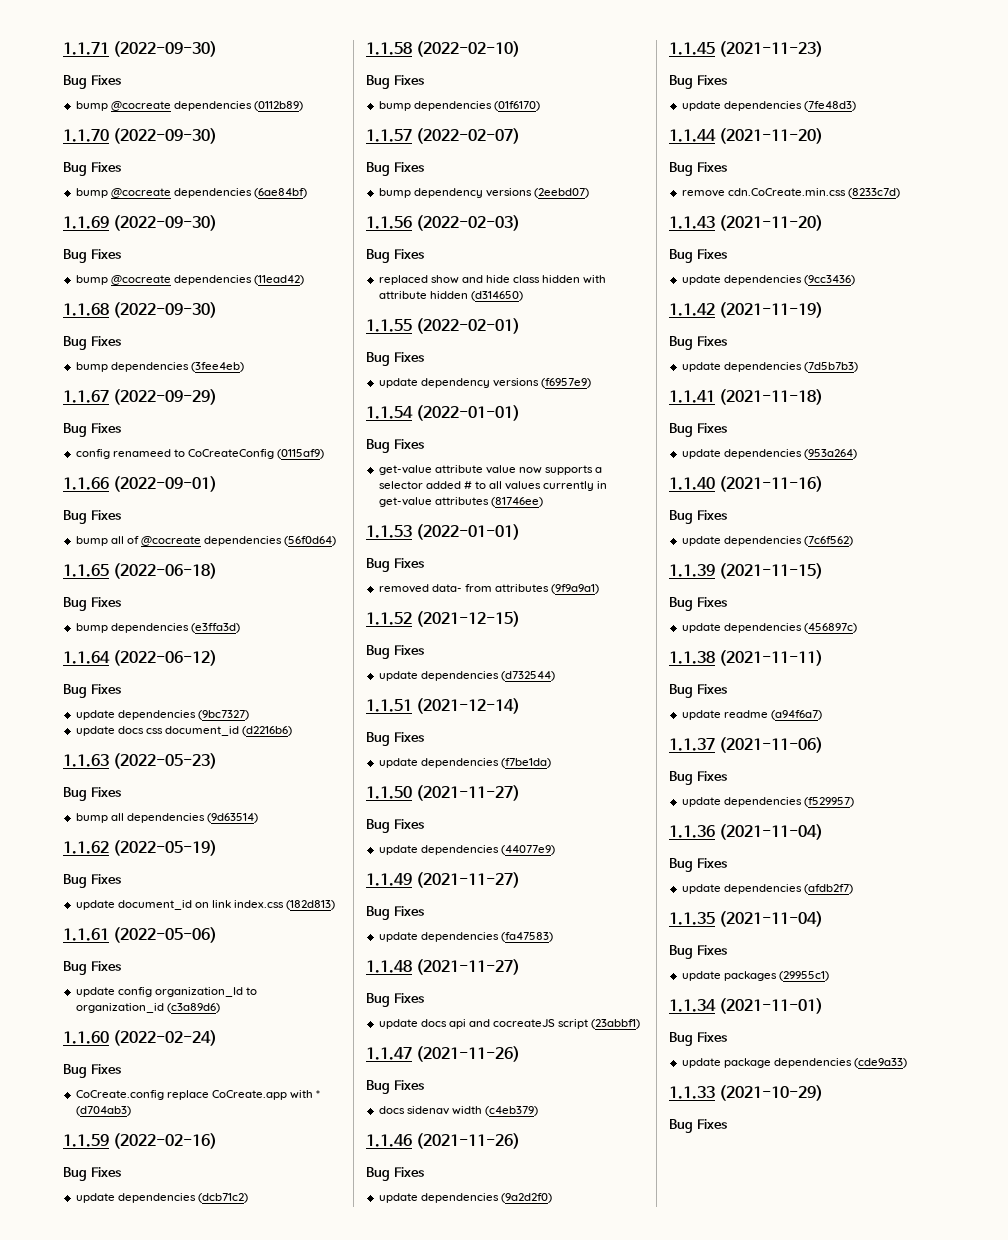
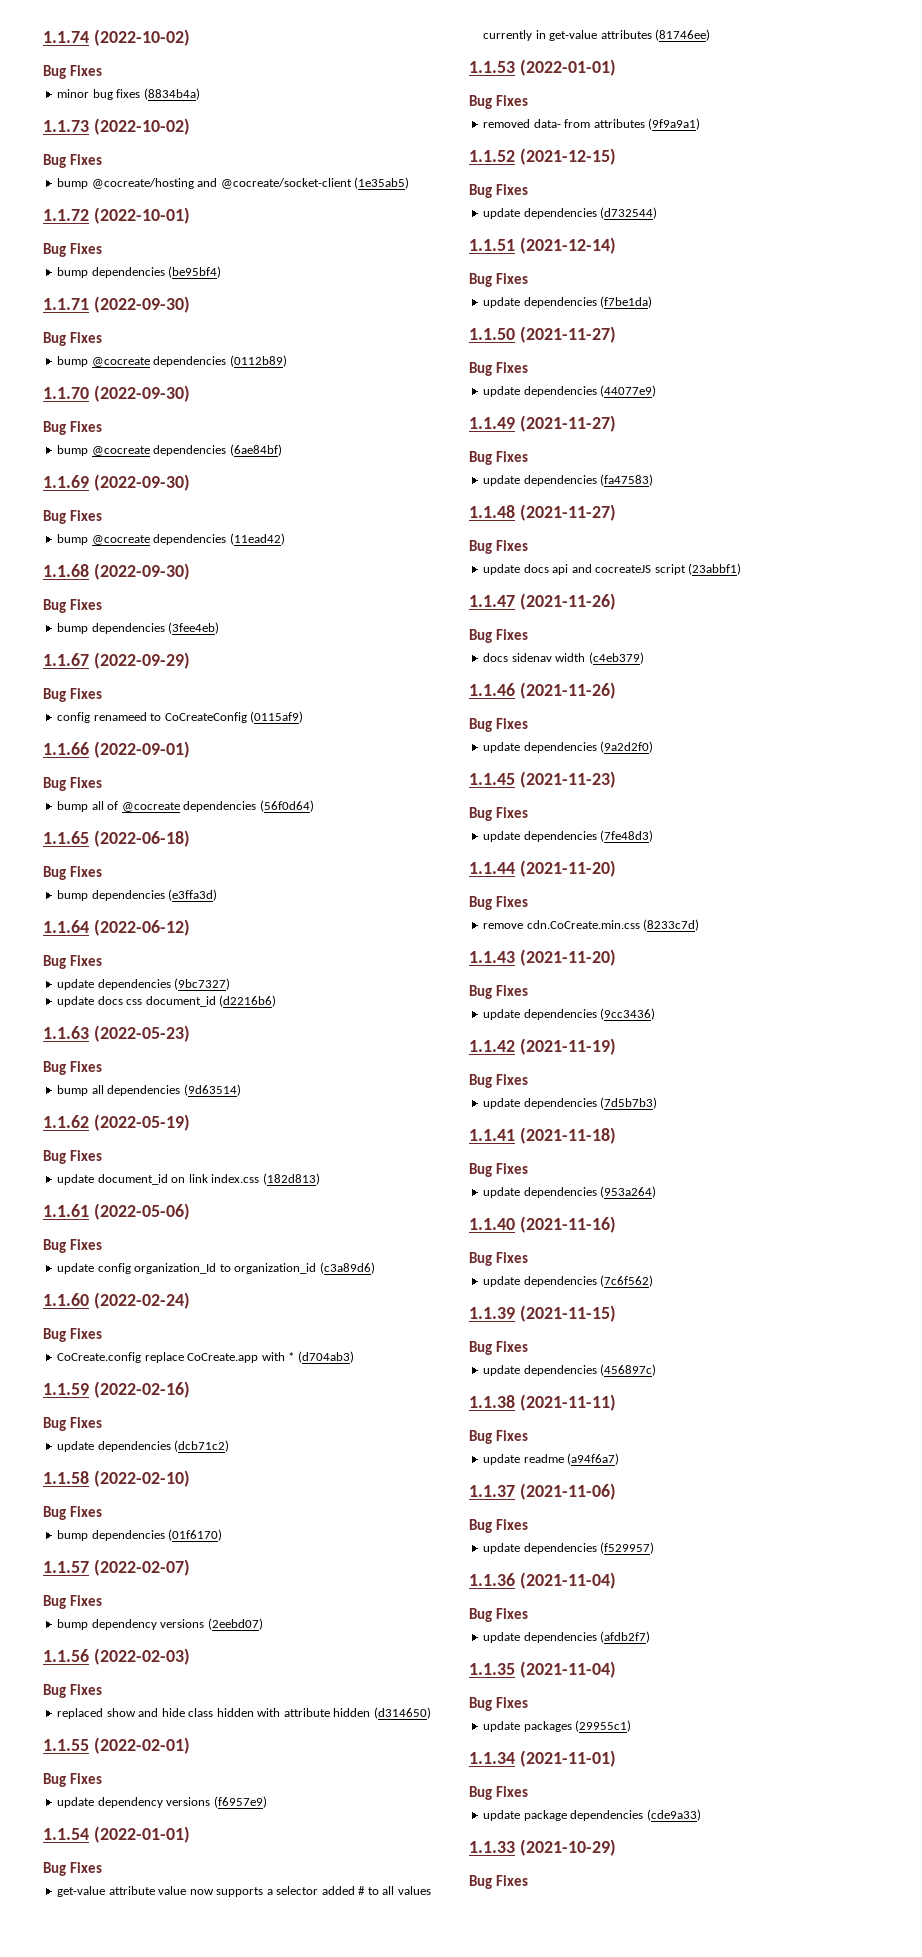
+ 1.1.74 (2022-10-02)
+ Bug Fixes
+ minor bug fixes (8834b4a)
+ 1.1.73 (2022-10-02)
+ Bug Fixes
+ bump @cocreate/hosting and @cocreate/socket-client (1e35ab5)
+ 1.1.72 (2022-10-01)
+ Bug Fixes
+ bump dependencies (be95bf4)

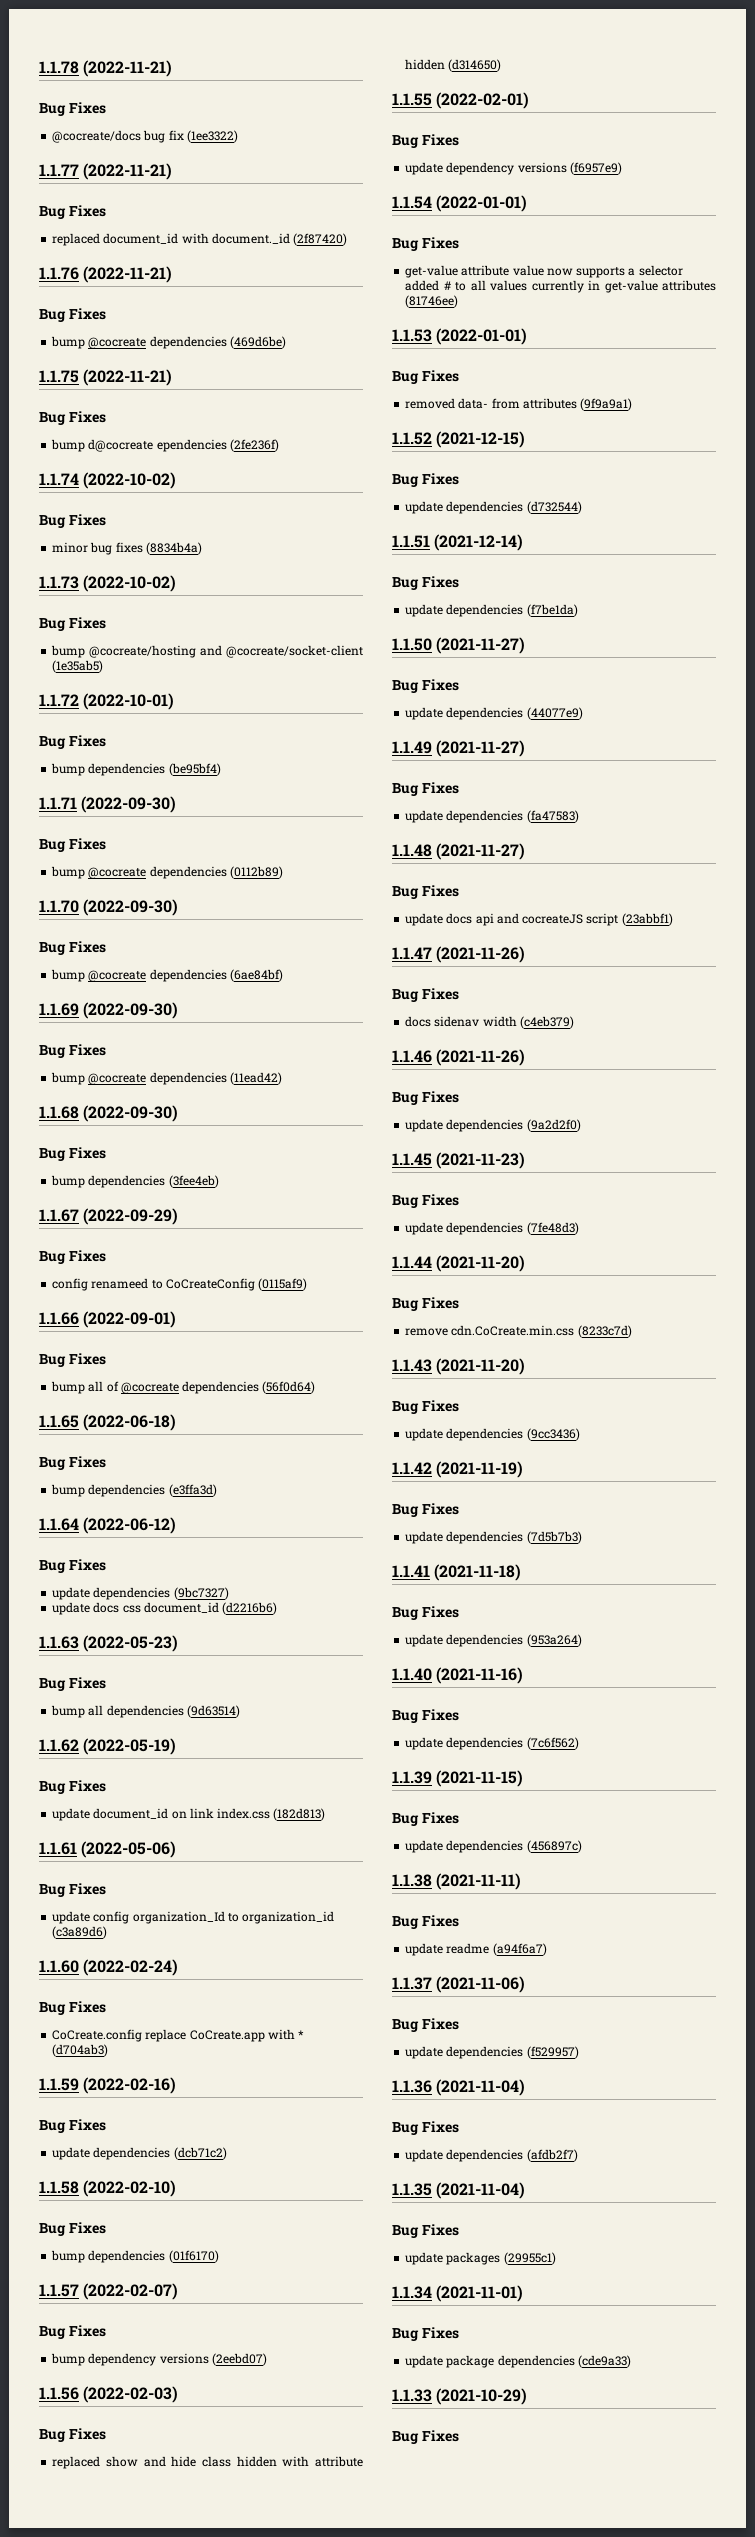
+ 1.1.78 (2022-11-21)
+ Bug Fixes
+ @cocreate/docs bug fix (1ee3322)
+ 1.1.77 (2022-11-21)
+ Bug Fixes
+ replaced document_id with document._id (2f87420)
+ 1.1.76 (2022-11-21)
+ Bug Fixes
+ bump @cocreate dependencies (469d6be)
+ 1.1.75 (2022-11-21)
+ Bug Fixes
+ bump d@cocreate ependencies (2fe236f)

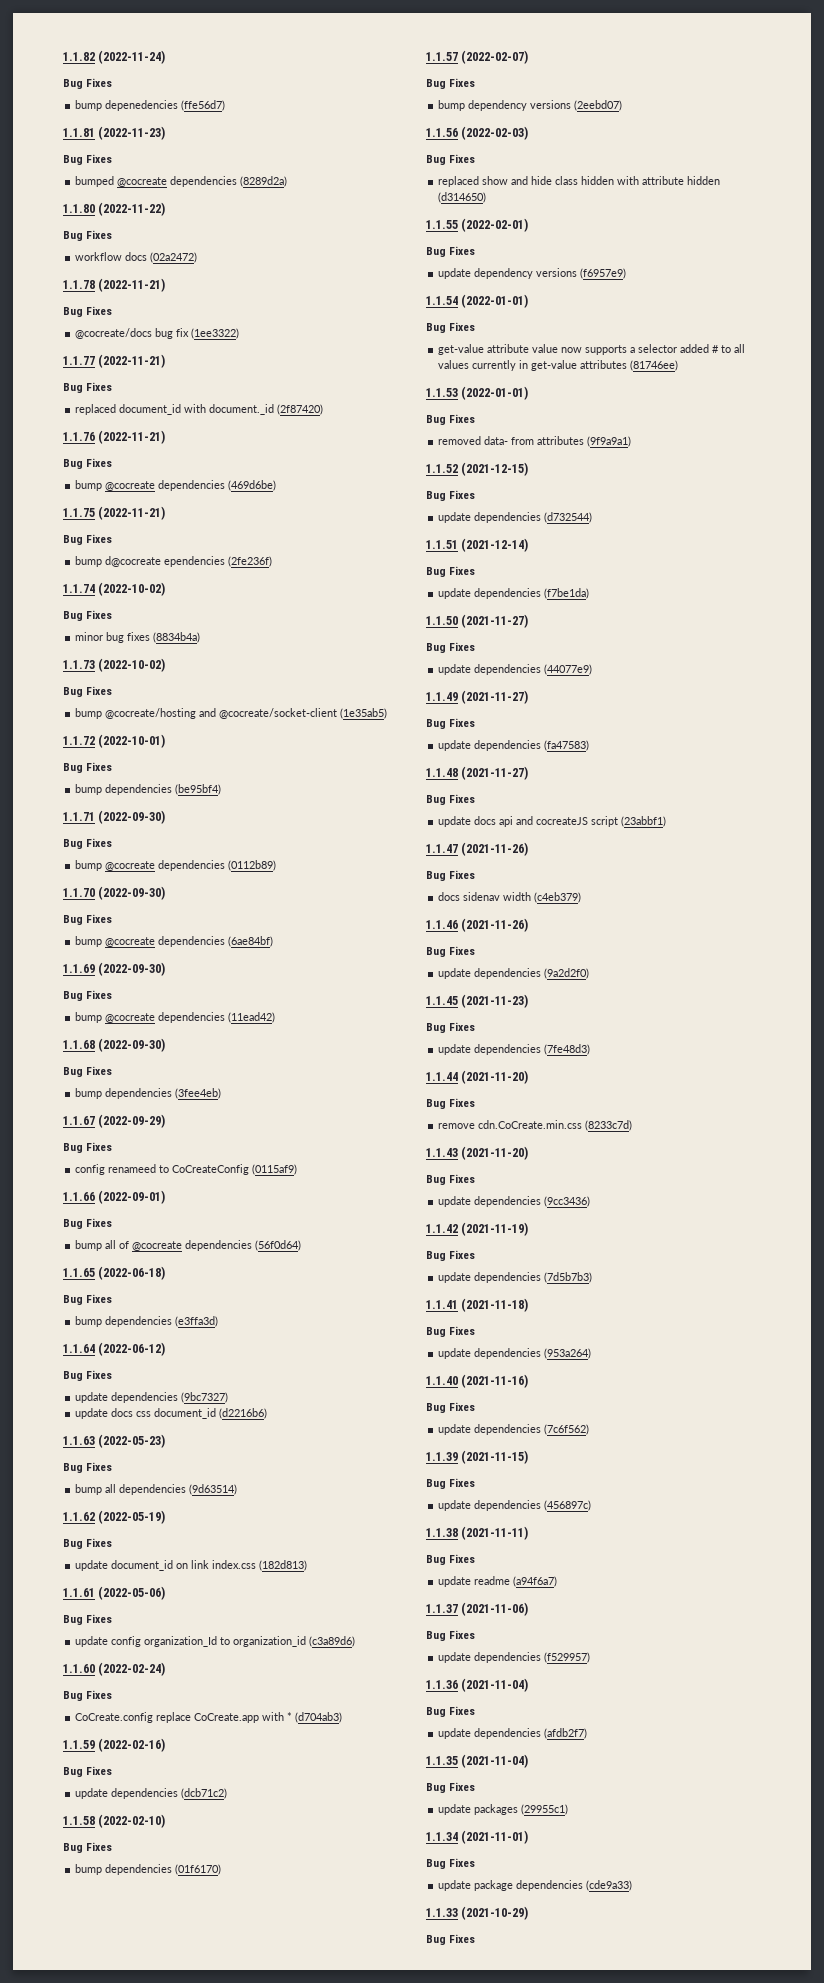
+ 1.1.82 (2022-11-24)
+ Bug Fixes
+ bump depenedencies (ffe56d7)
+ 1.1.81 (2022-11-23)
+ Bug Fixes
+ bumped @cocreate dependencies (8289d2a)
+ 1.1.80 (2022-11-22)
+ Bug Fixes
+ workflow docs (02a2472)

